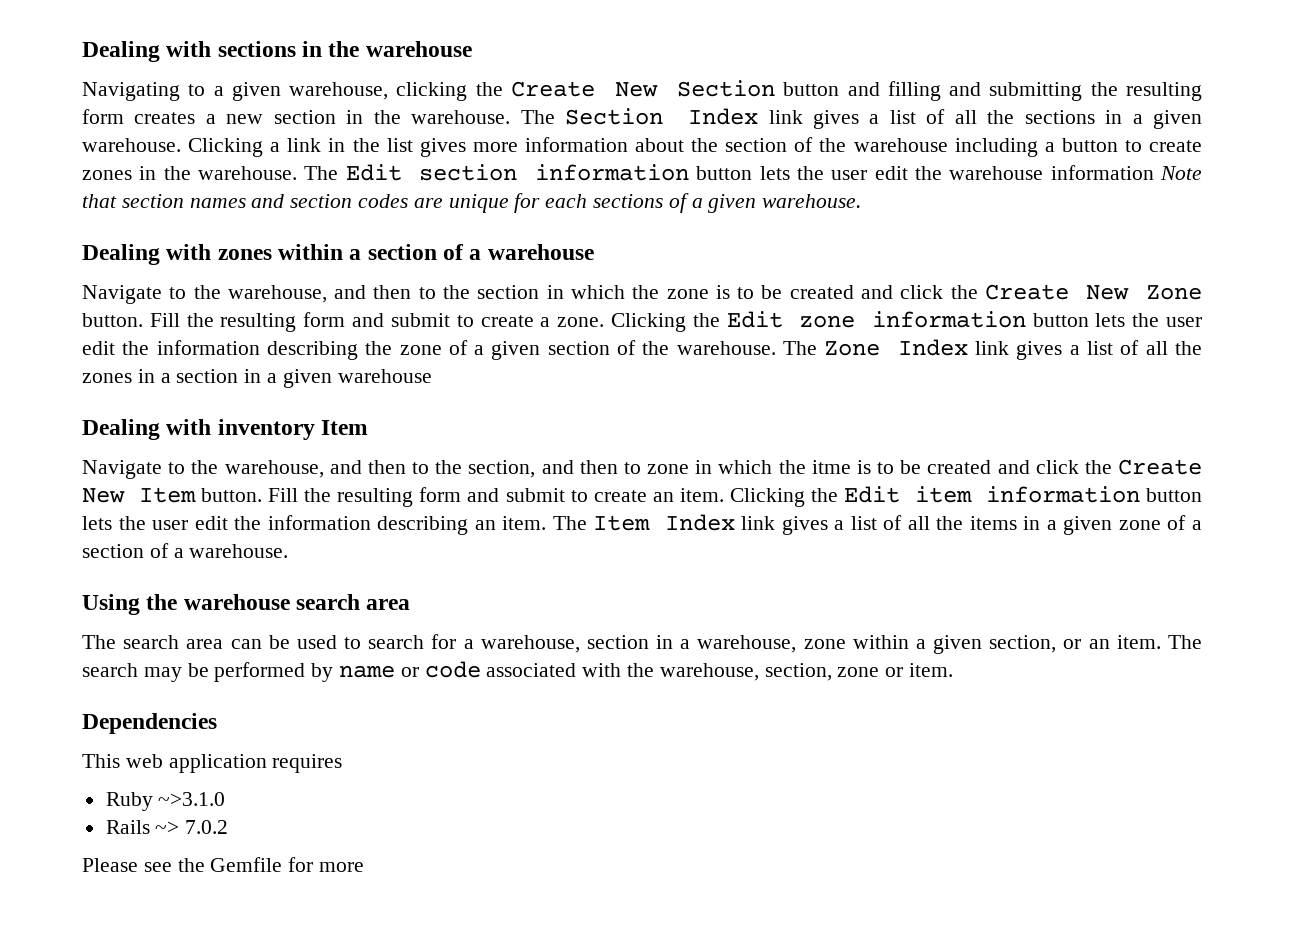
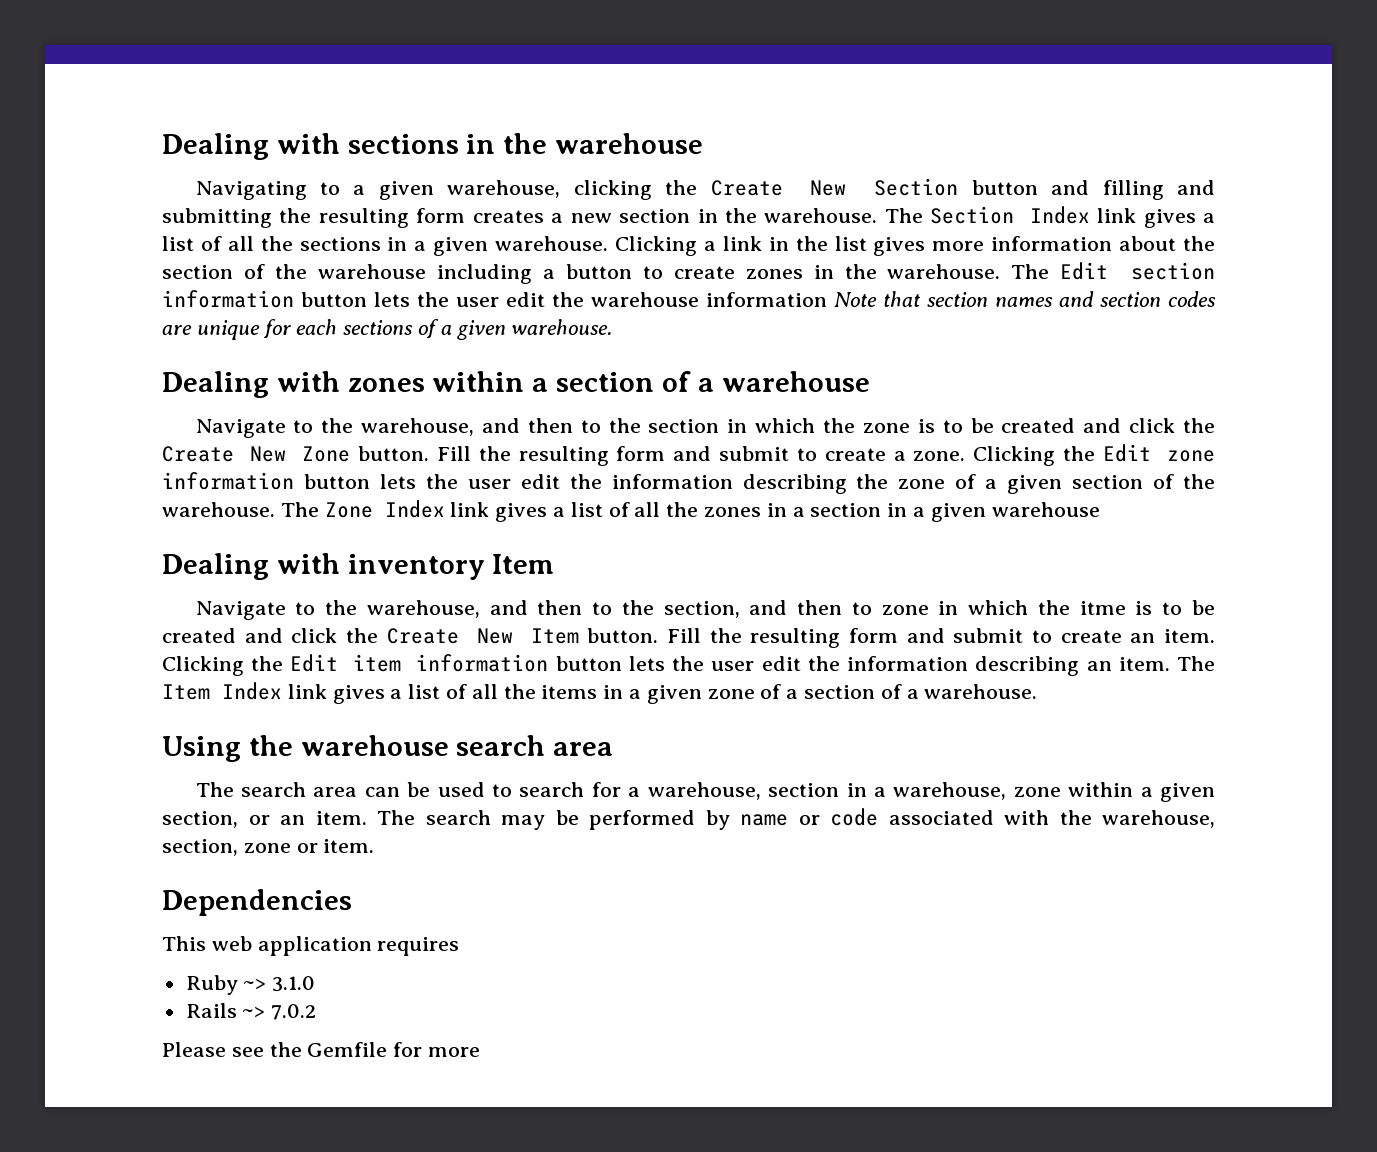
- Ruby ~>3.1.0
+ Ruby ~> 3.1.0

